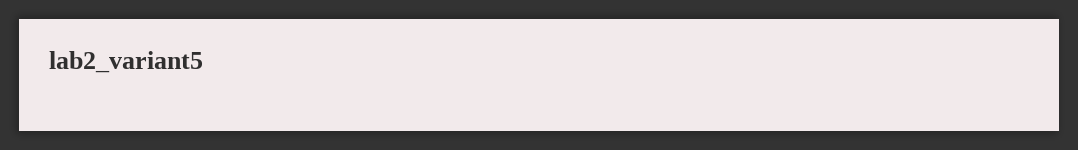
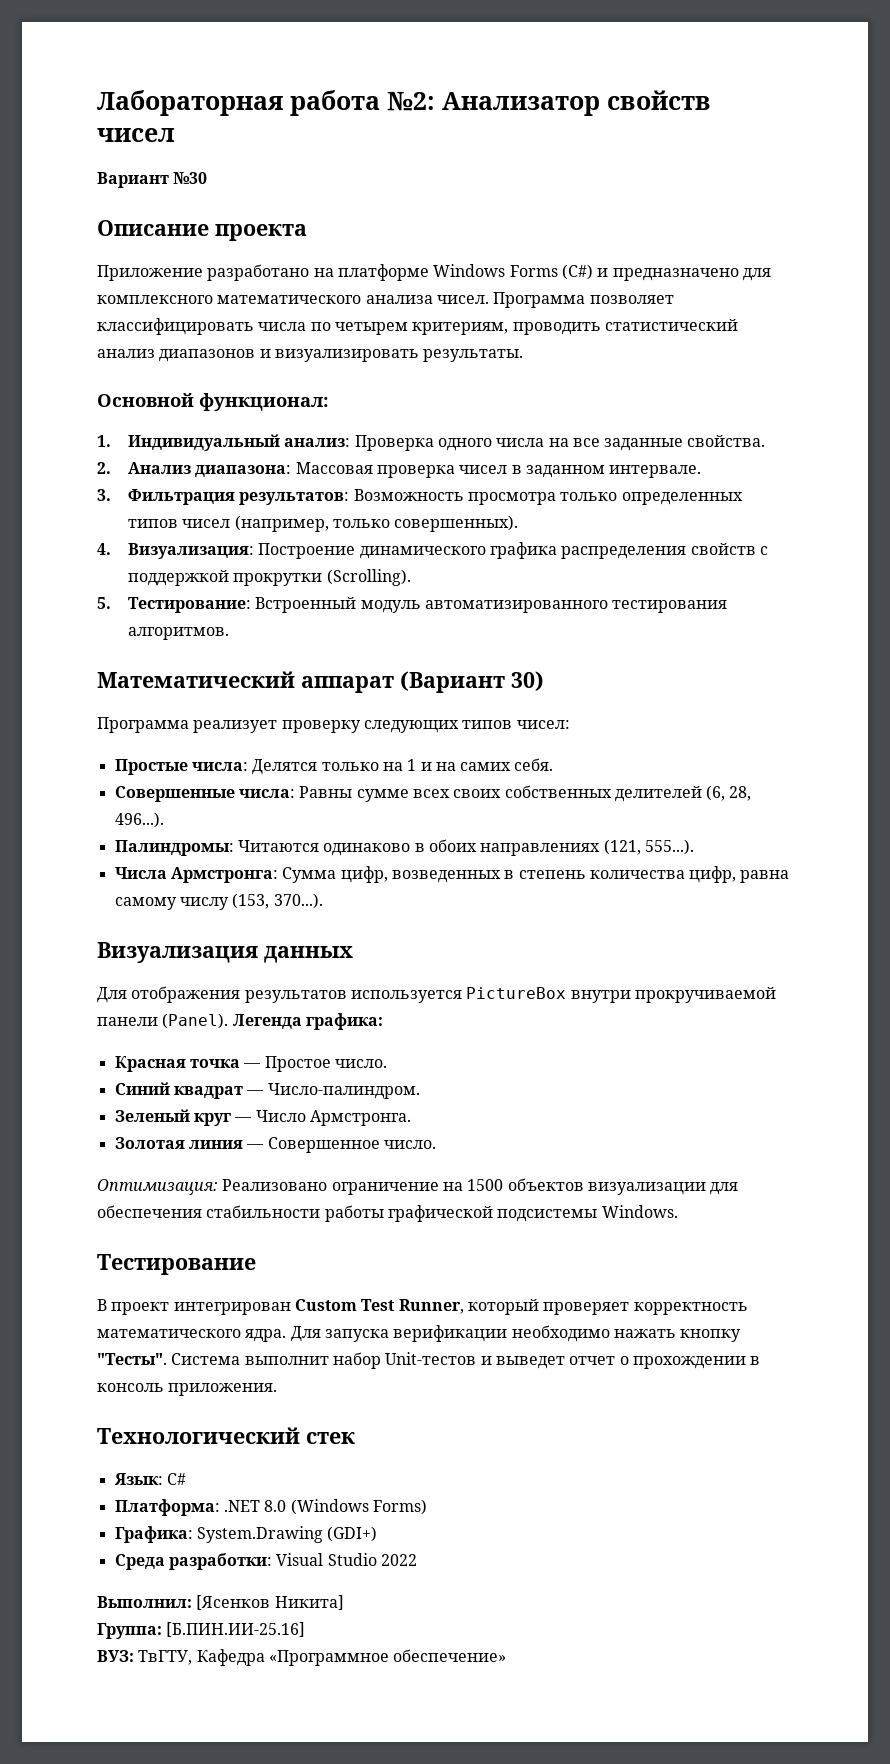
- lab2_variant5
+ Лабораторная работа №2: Анализатор свойств чисел
+ Вариант №30
+ Описание проекта
+ Приложение разработано на платформе Windows Forms (C#) и предназначено для комплексного математического анализа чисел. Программа позволяет классифицировать числа по четырем критериям, проводить статистический анализ диапазонов и визуализировать результаты.
+ Основной функционал:
+ 1. Индивидуальный анализ: Проверка одного числа на все заданные свойства.
+ 2. Анализ диапазона: Массовая проверка чисел в заданном интервале.
+ 3. Фильтрация результатов: Возможность просмотра только определенных типов чисел (например, только совершенных).
+ 4. Визуализация: Построение динамического графика распределения свойств с поддержкой прокрутки (Scrolling).
+ 5. Тестирование: Встроенный модуль автоматизированного тестирования алгоритмов.
+ Математический аппарат (Вариант 30)
+ Программа реализует проверку следующих типов чисел:
+ Простые числа: Делятся только на 1 и на самих себя.
+ Совершенные числа: Равны сумме всех своих собственных делителей (6, 28, 496...).
+ Палиндромы: Читаются одинаково в обоих направлениях (121, 555...).
+ Числа Армстронга: Сумма цифр, возведенных в степень количества цифр, равна самому числу (153, 370...).
+ Визуализация данных
+ Для отображения результатов используется PictureBox внутри прокручиваемой панели (Panel). Легенда графика:
+ Красная точка — Простое число.
+ Синий квадрат — Число-палиндром.
+ Зеленый круг — Число Армстронга.
+ Золотая линия — Совершенное число.
+ Оптимизация: Реализовано ограничение на 1500 объектов визуализации для обеспечения стабильности работы графической подсистемы Windows.
+ Тестирование
+ В проект интегрирован Custom Test Runner, который проверяет корректность математического ядра. Для запуска верификации необходимо нажать кнопку "Тесты". Система выполнит набор Unit-тестов и выведет отчет о прохождении в консоль приложения.
+ Технологический стек
+ Язык: C#
+ Платформа: .NET 8.0 (Windows Forms)
+ Графика: System.Drawing (GDI+)
+ Среда разработки: Visual Studio 2022
+ Выполнил: [Ясенков Никита]
+ Группа: [Б.ПИН.ИИ-25.16]
+ ВУЗ: ТвГТУ, Кафедра «Программное обеспечение»

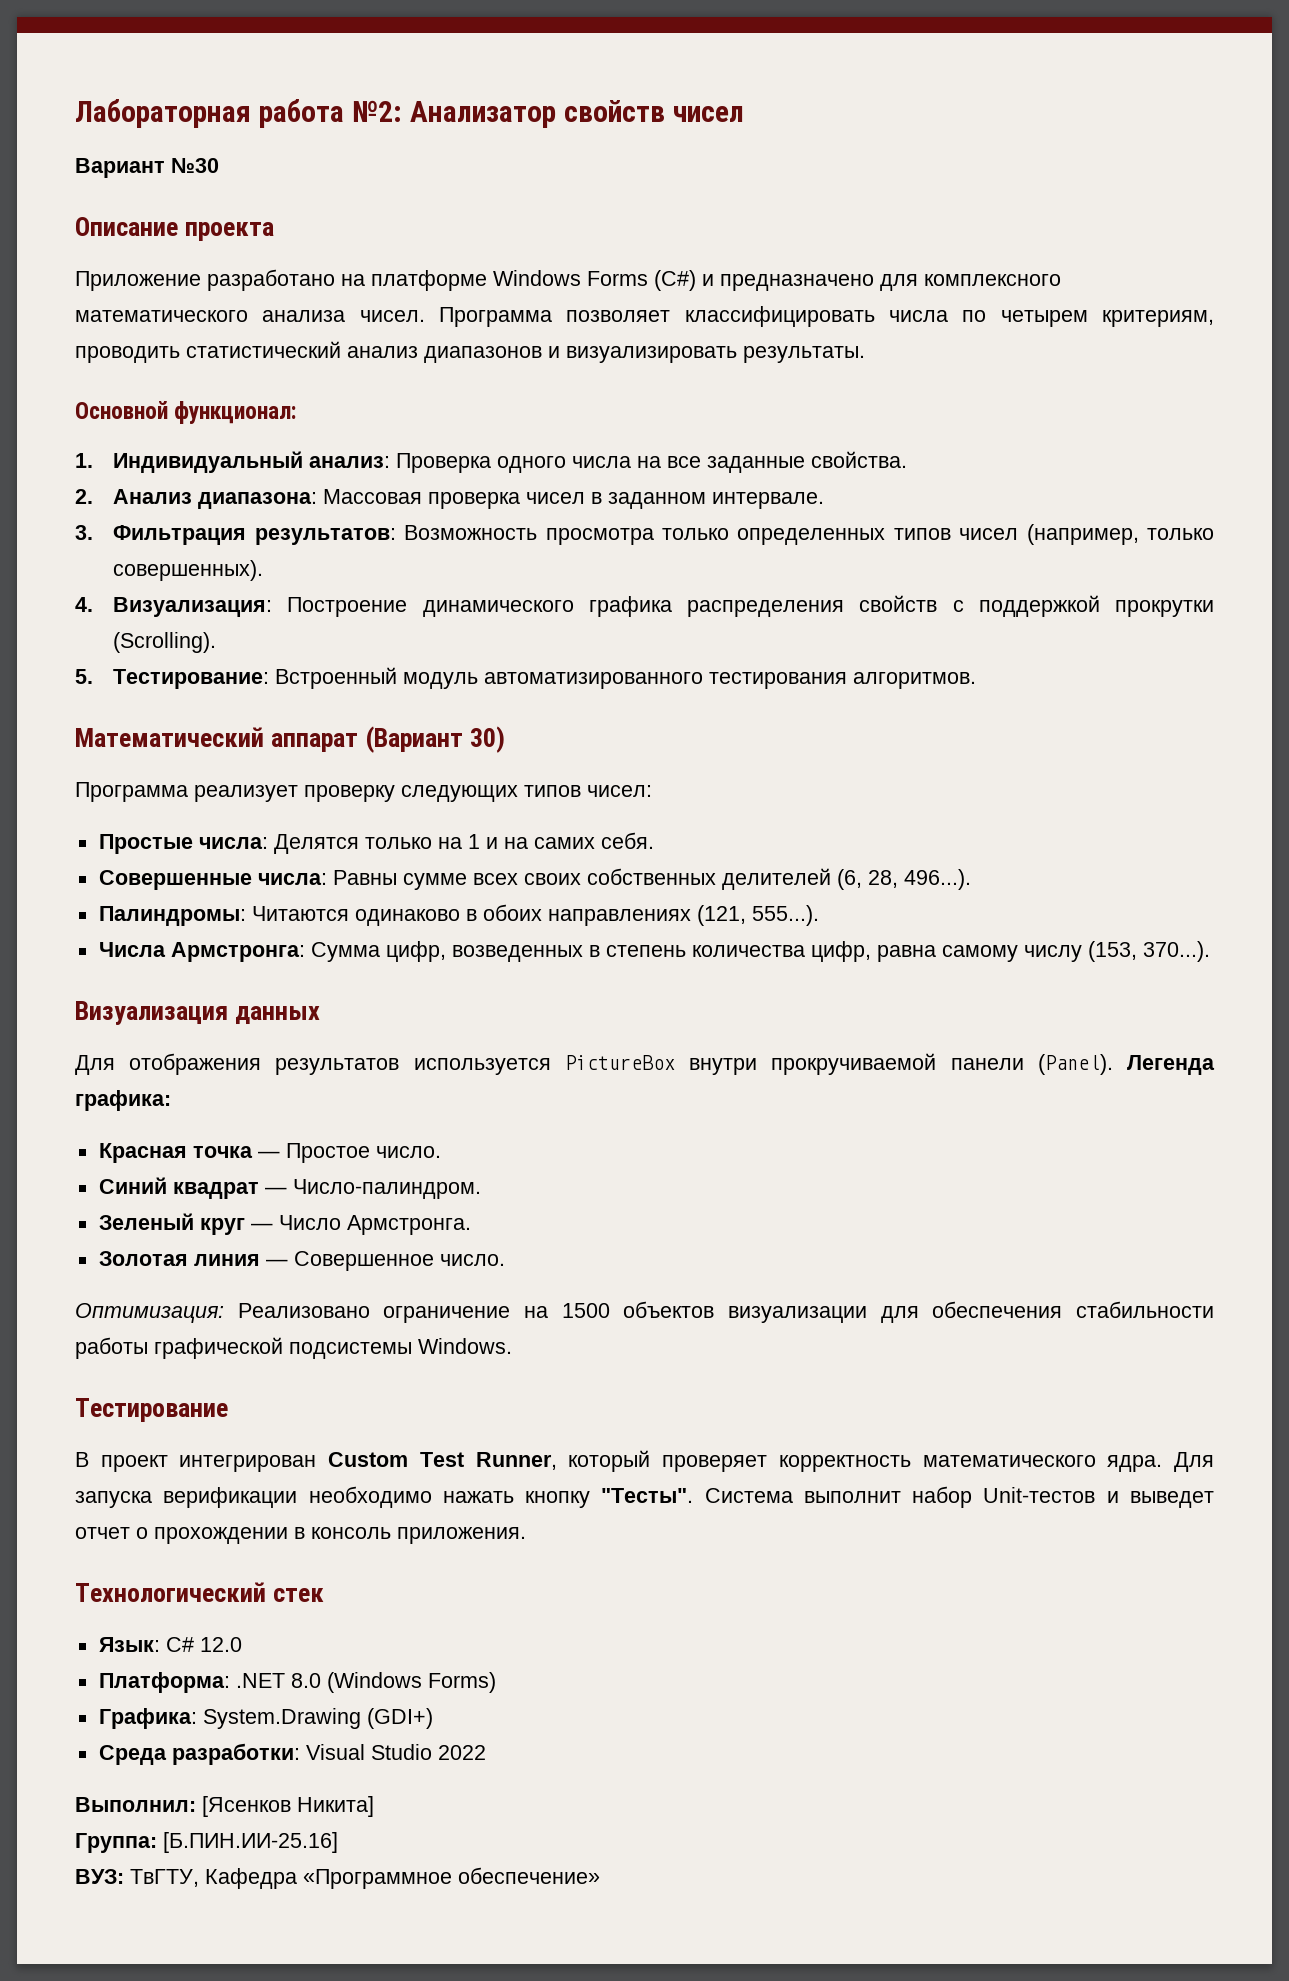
- Язык: C#
+ Язык: C# 12.0

